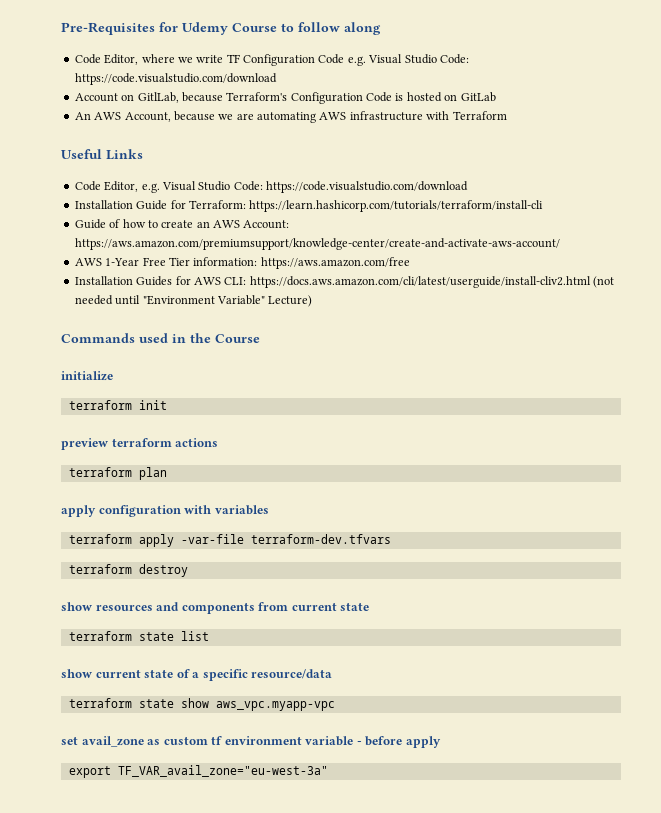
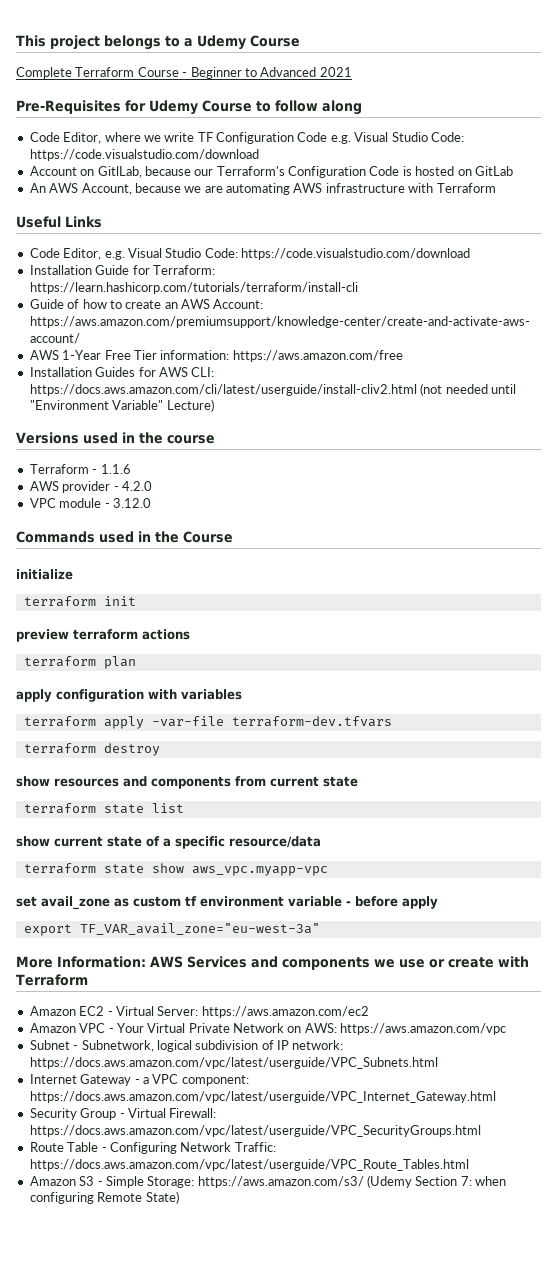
+ This project belongs to a Udemy Course
+ Complete Terraform Course - Beginner to Advanced 2021
- Account on GitlLab, because Terraform's Configuration Code is hosted on GitLab
+ Account on GitlLab, because our Terraform's Configuration Code is hosted on GitLab
+ Versions used in the course
+ Terraform - 1.1.6
+ AWS provider - 4.2.0
+ VPC module - 3.12.0
+ More Information: AWS Services and components we use or create with Terraform
+ Amazon EC2 - Virtual Server: https://aws.amazon.com/ec2
+ Amazon VPC - Your Virtual Private Network on AWS: https://aws.amazon.com/vpc
+ Subnet - Subnetwork, logical subdivision of IP network: https://docs.aws.amazon.com/vpc/latest/userguide/VPC_Subnets.html
+ Internet Gateway - a VPC component: https://docs.aws.amazon.com/vpc/latest/userguide/VPC_Internet_Gateway.html
+ Security Group - Virtual Firewall: https://docs.aws.amazon.com/vpc/latest/userguide/VPC_SecurityGroups.html
+ Route Table - Configuring Network Traffic: https://docs.aws.amazon.com/vpc/latest/userguide/VPC_Route_Tables.html
+ Amazon S3 - Simple Storage: https://aws.amazon.com/s3/ (Udemy Section 7: when configuring Remote State)

